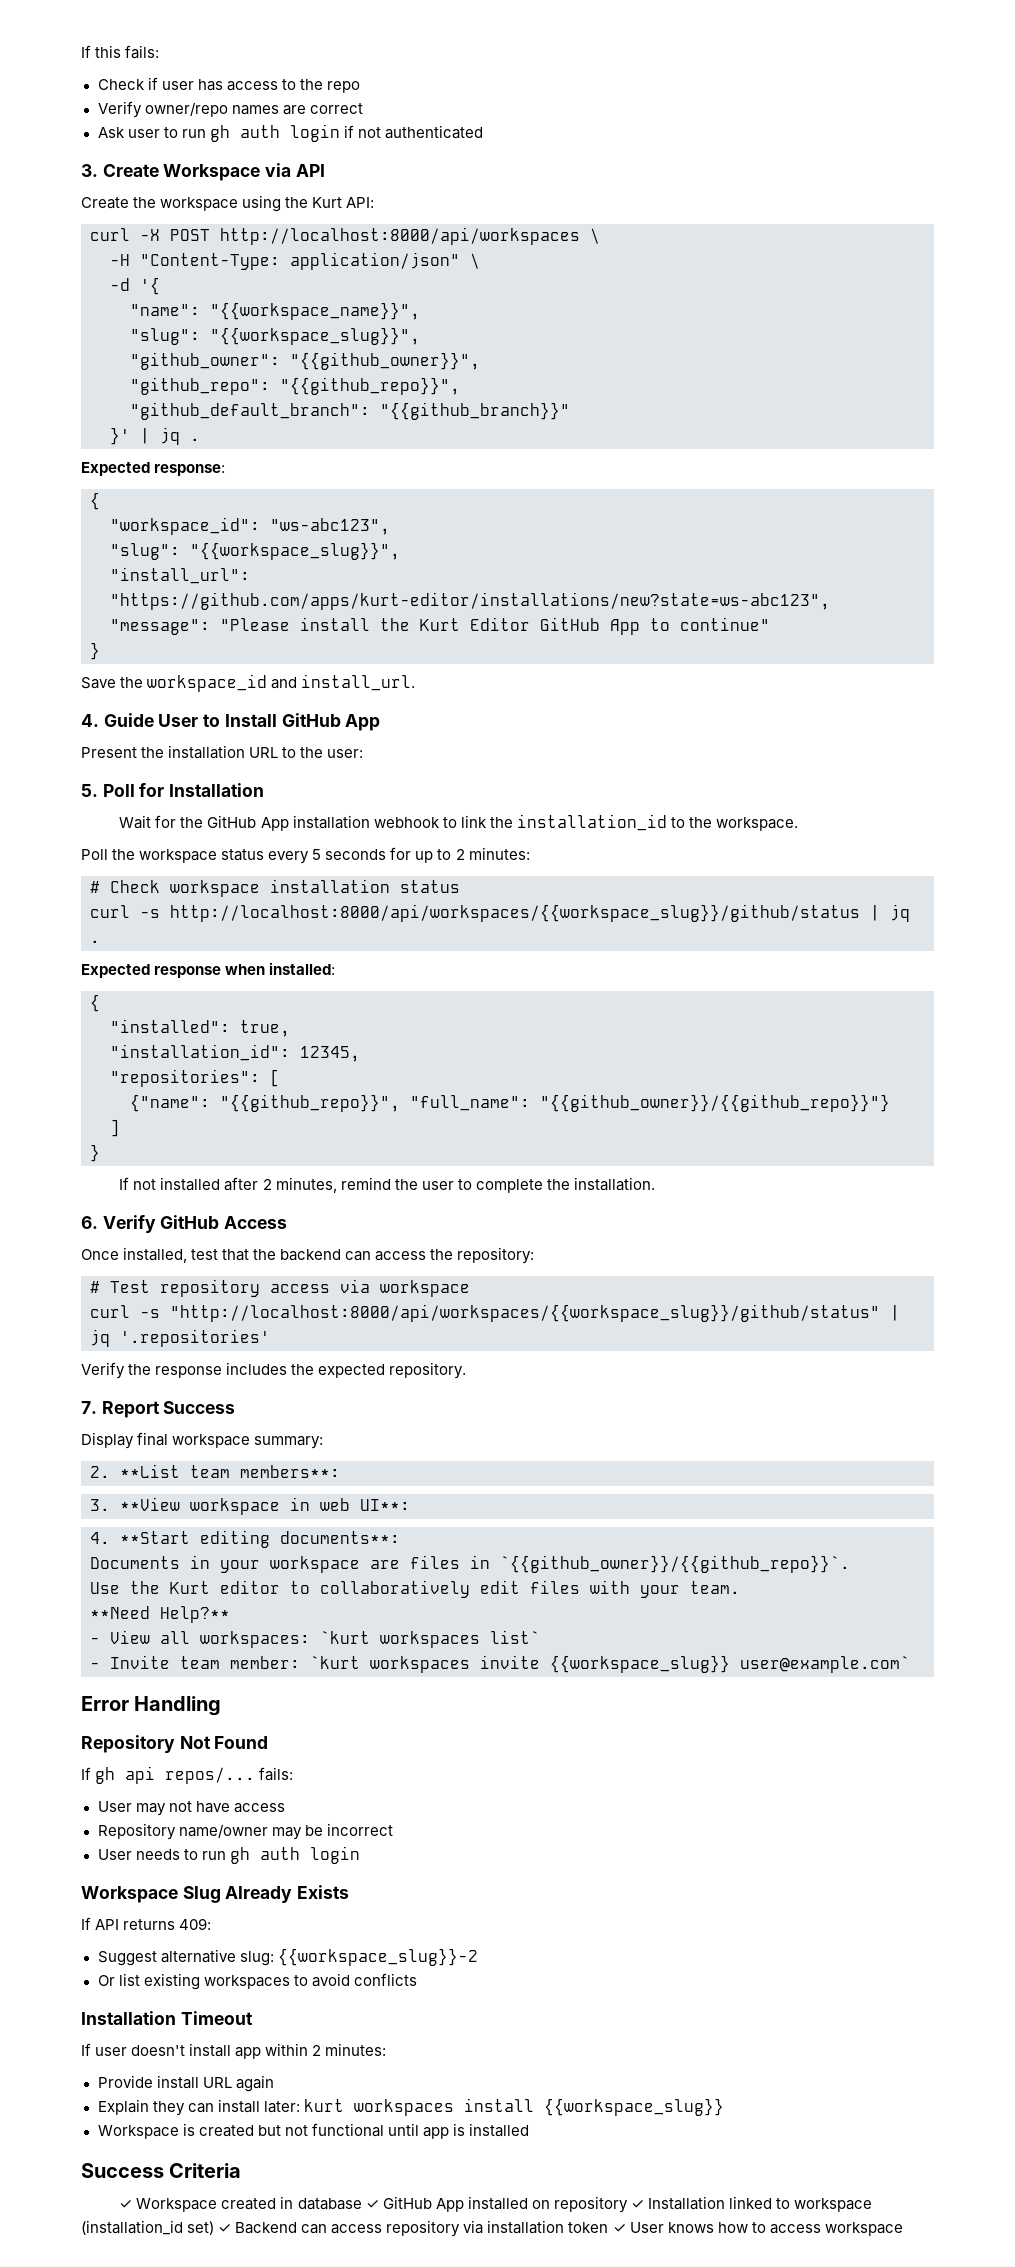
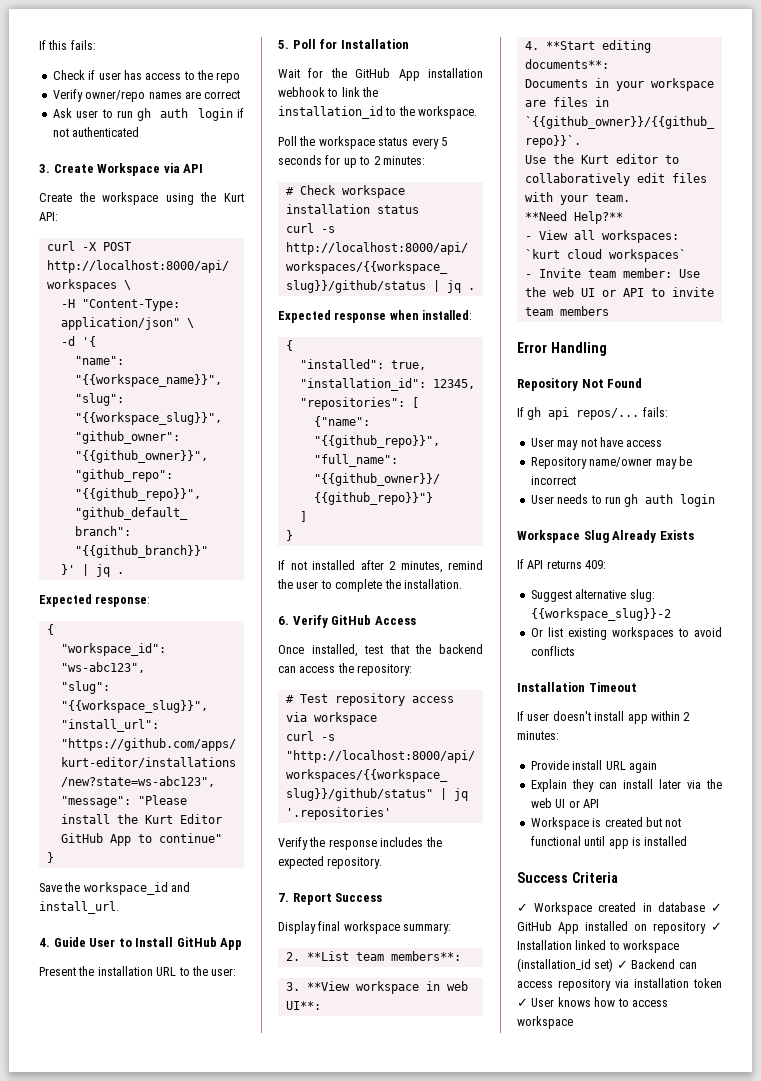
- - View all workspaces: `kurt workspaces list`
+ - View all workspaces: `kurt cloud workspaces`
- - Invite team member: `kurt workspaces invite {{workspace_slug}} user@example.com`
+ - Invite team member: Use the web UI or API to invite team members
- Explain they can install later: kurt workspaces install {{workspace_slug}}
+ Explain they can install later via the web UI or API

